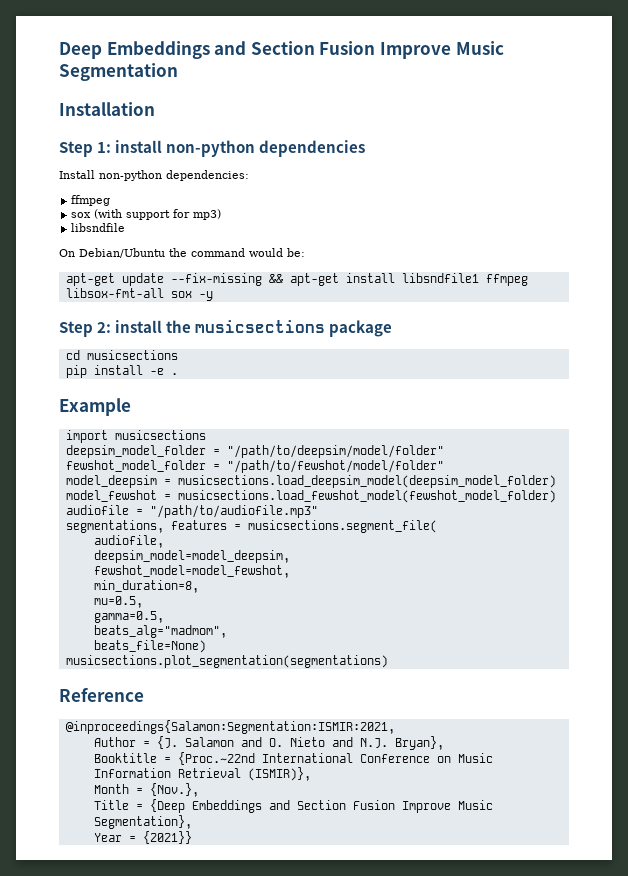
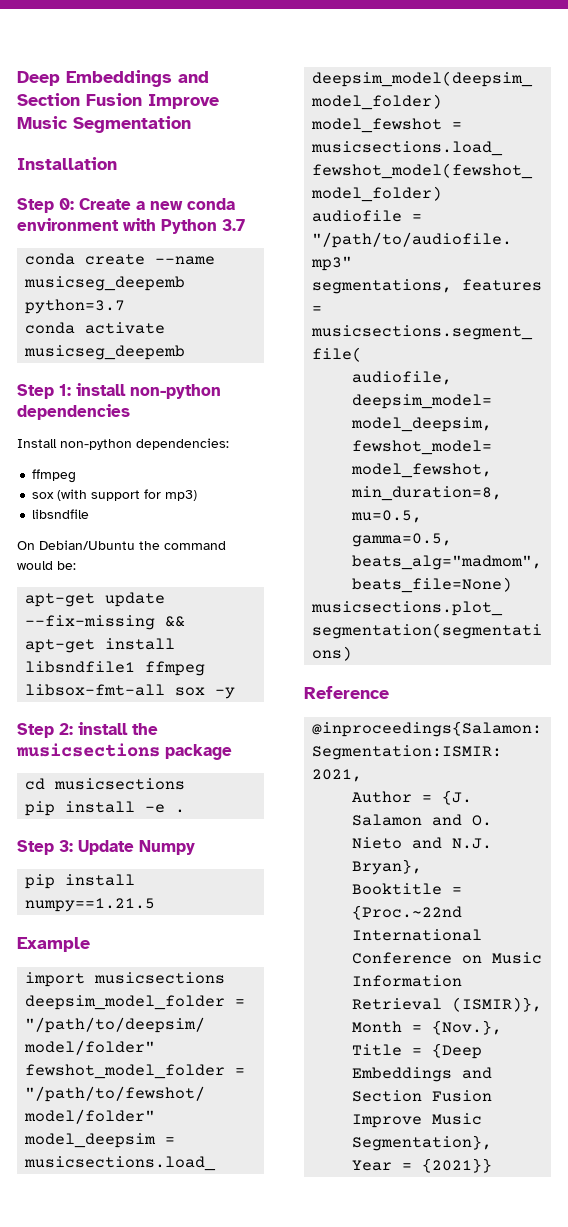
+ Step 0: Create a new conda environment with Python 3.7
+ conda create --name musicseg_deepemb python=3.7
+ conda activate musicseg_deepemb
+ Step 3: Update Numpy
+ pip install numpy==1.21.5

